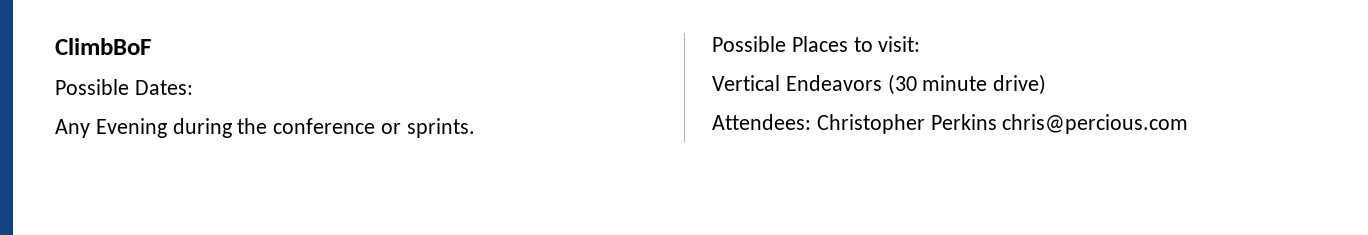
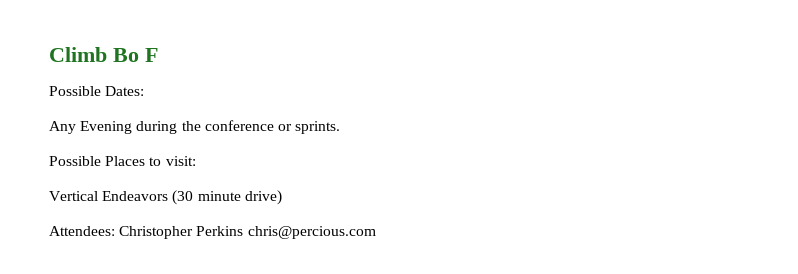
- ClimbBoF
+ Climb Bo F

